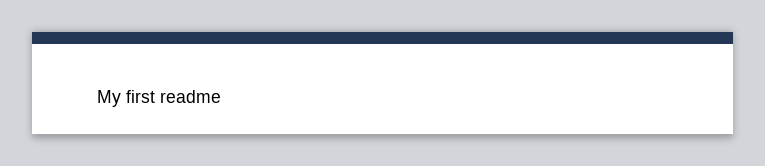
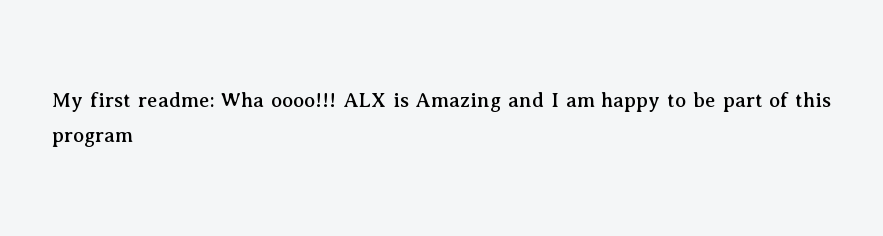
- My first readme
+ My first readme: Wha oooo!!! ALX is Amazing and I am happy to be part of this program

